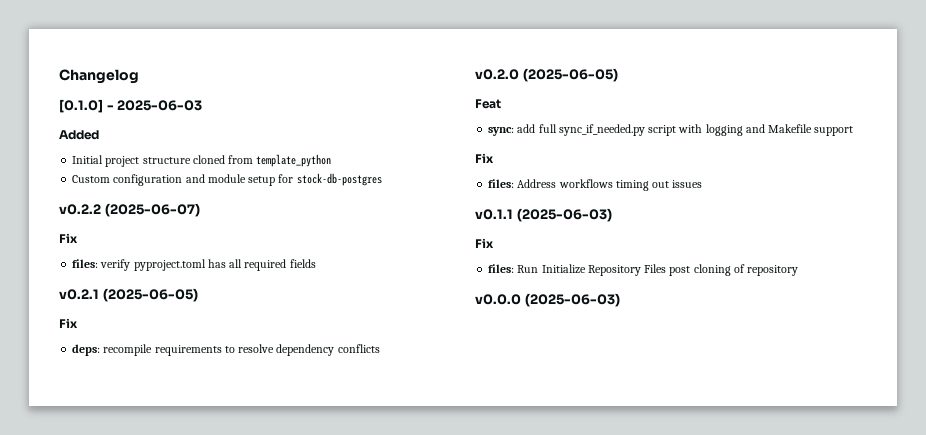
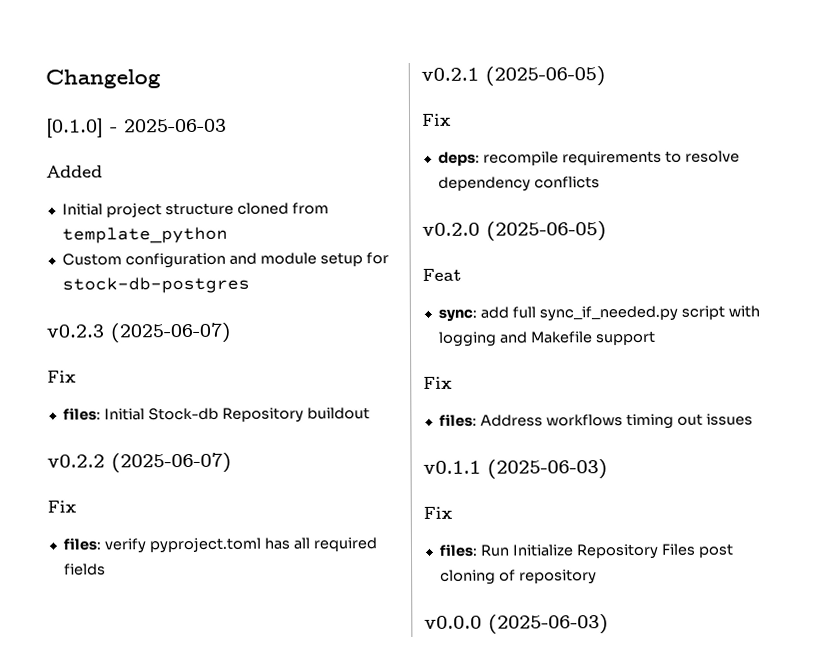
+ v0.2.3 (2025-06-07)
+ Fix
+ files: Initial Stock-db Repository buildout

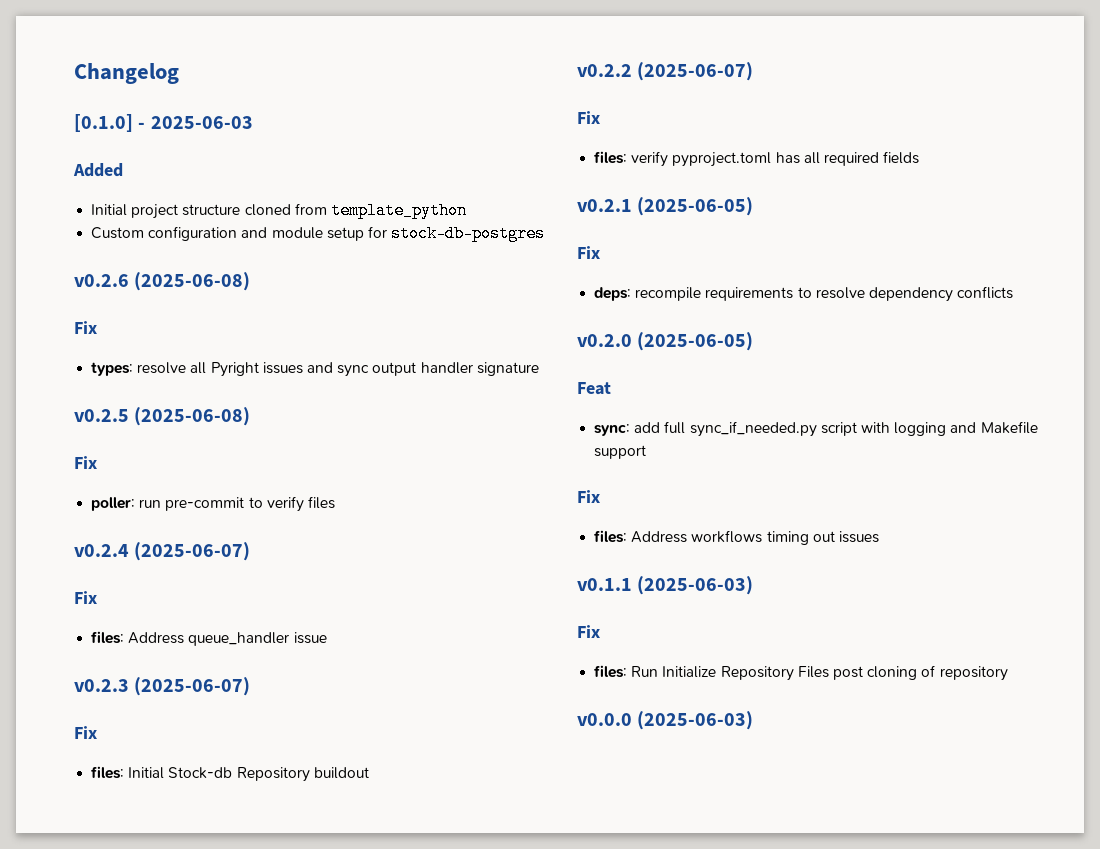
+ v0.2.6 (2025-06-08)
+ Fix
+ types: resolve all Pyright issues and sync output handler signature
+ v0.2.5 (2025-06-08)
+ Fix
+ poller: run pre-commit to verify files
+ v0.2.4 (2025-06-07)
+ Fix
+ files: Address queue_handler issue

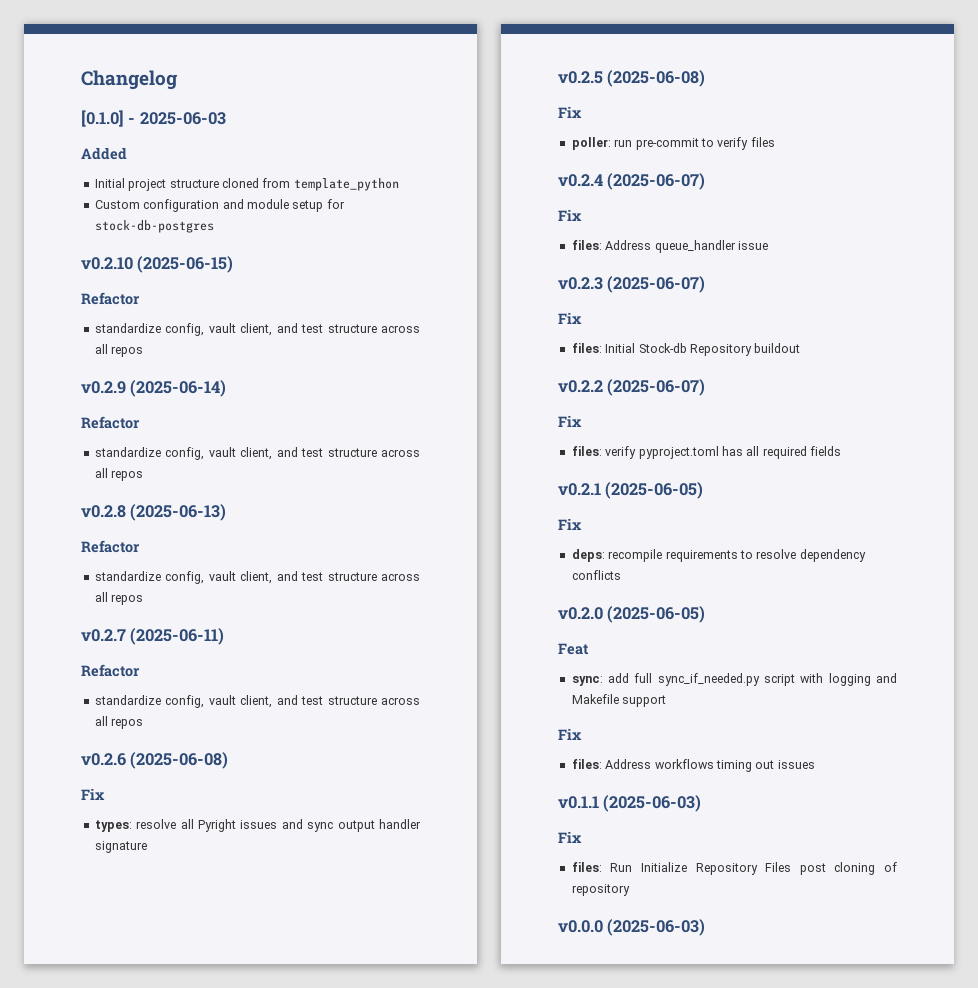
+ v0.2.10 (2025-06-15)
+ Refactor
+ standardize config, vault client, and test structure across all repos
+ v0.2.9 (2025-06-14)
+ Refactor
+ standardize config, vault client, and test structure across all repos
+ v0.2.8 (2025-06-13)
+ Refactor
+ standardize config, vault client, and test structure across all repos
+ v0.2.7 (2025-06-11)
+ Refactor
+ standardize config, vault client, and test structure across all repos

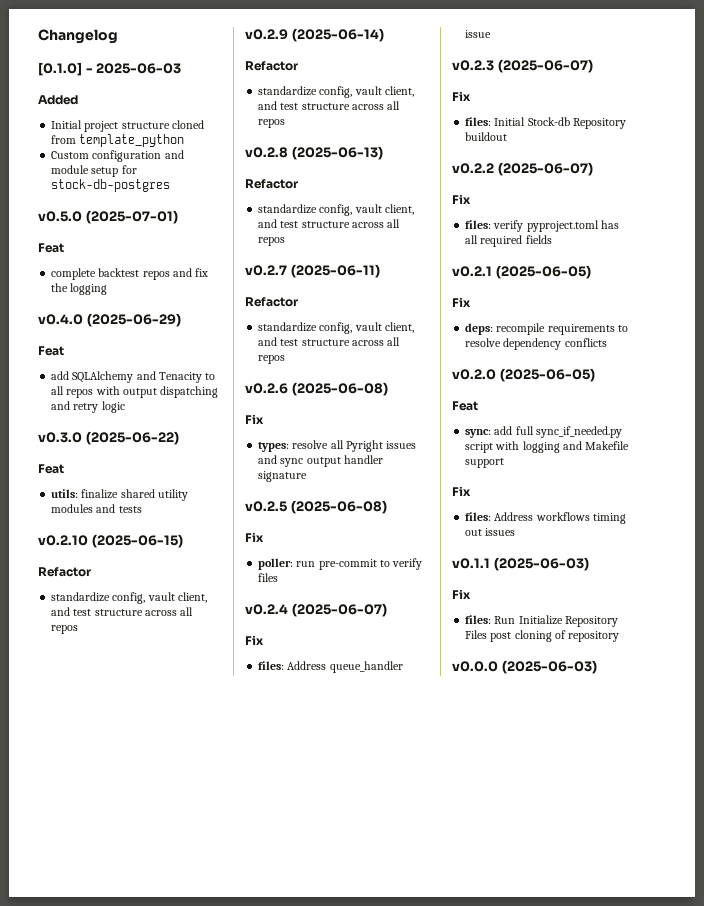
+ v0.5.0 (2025-07-01)
+ Feat
+ complete backtest repos and fix the logging
+ v0.4.0 (2025-06-29)
+ Feat
+ add SQLAlchemy and Tenacity to all repos with output dispatching and retry logic
+ v0.3.0 (2025-06-22)
+ Feat
+ utils: finalize shared utility modules and tests

